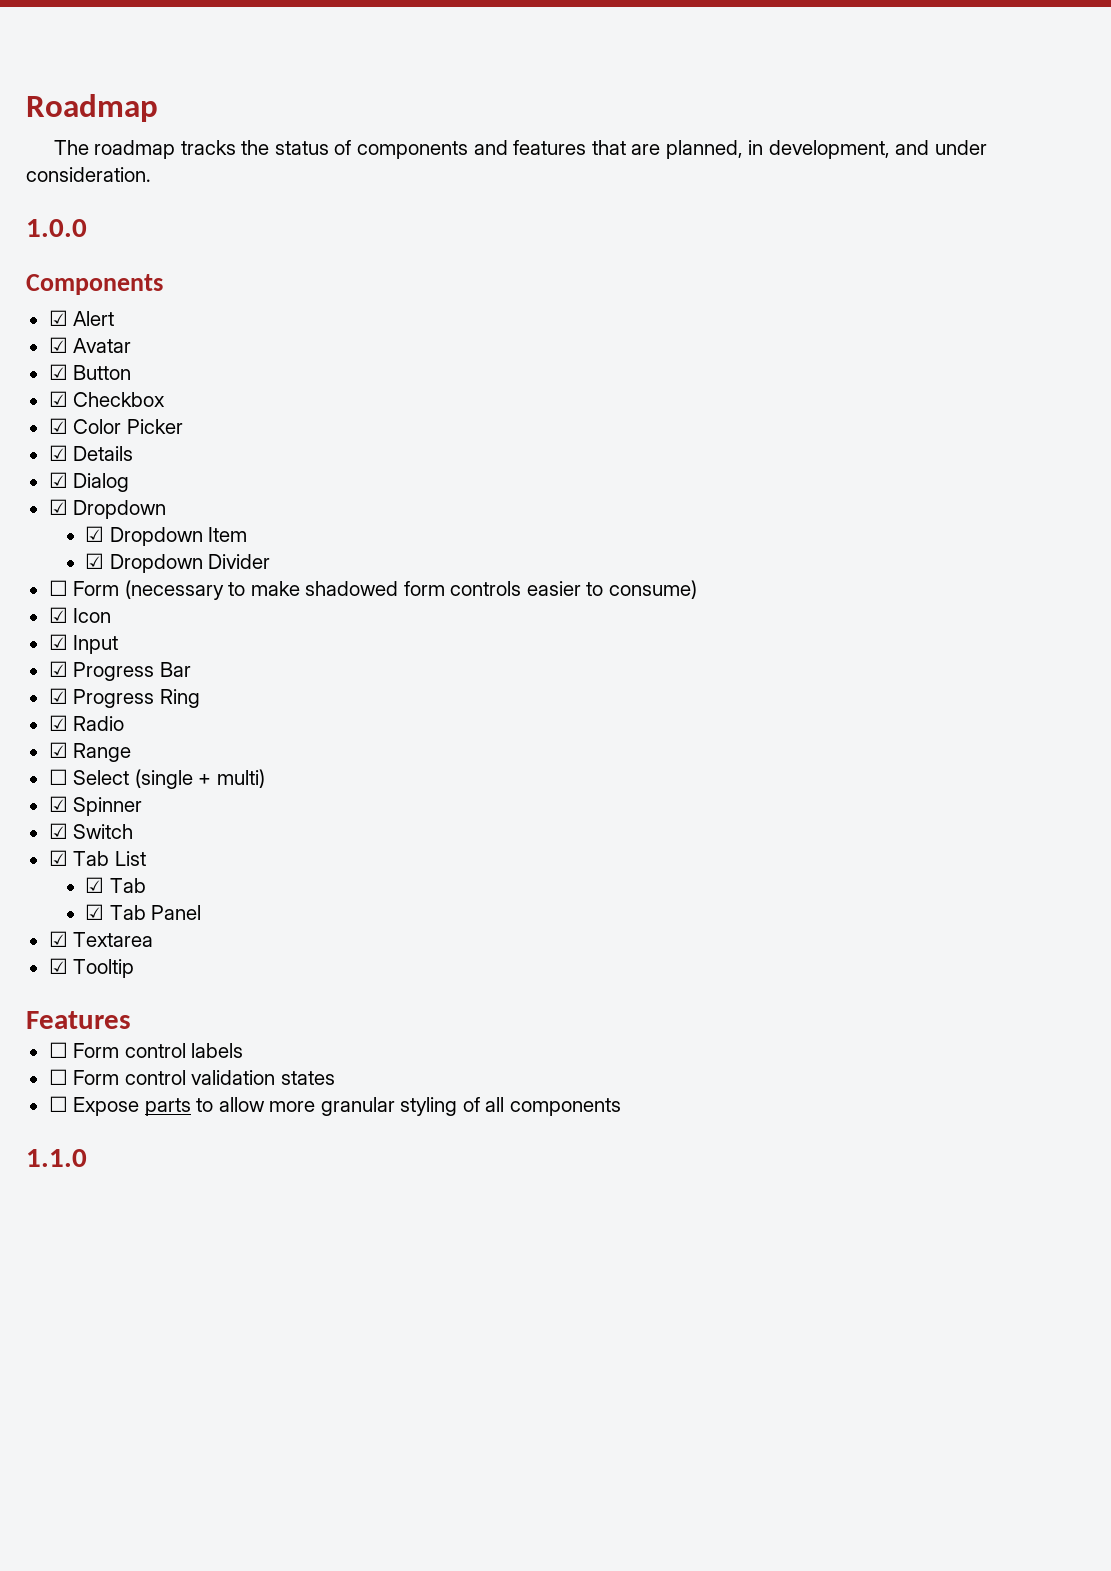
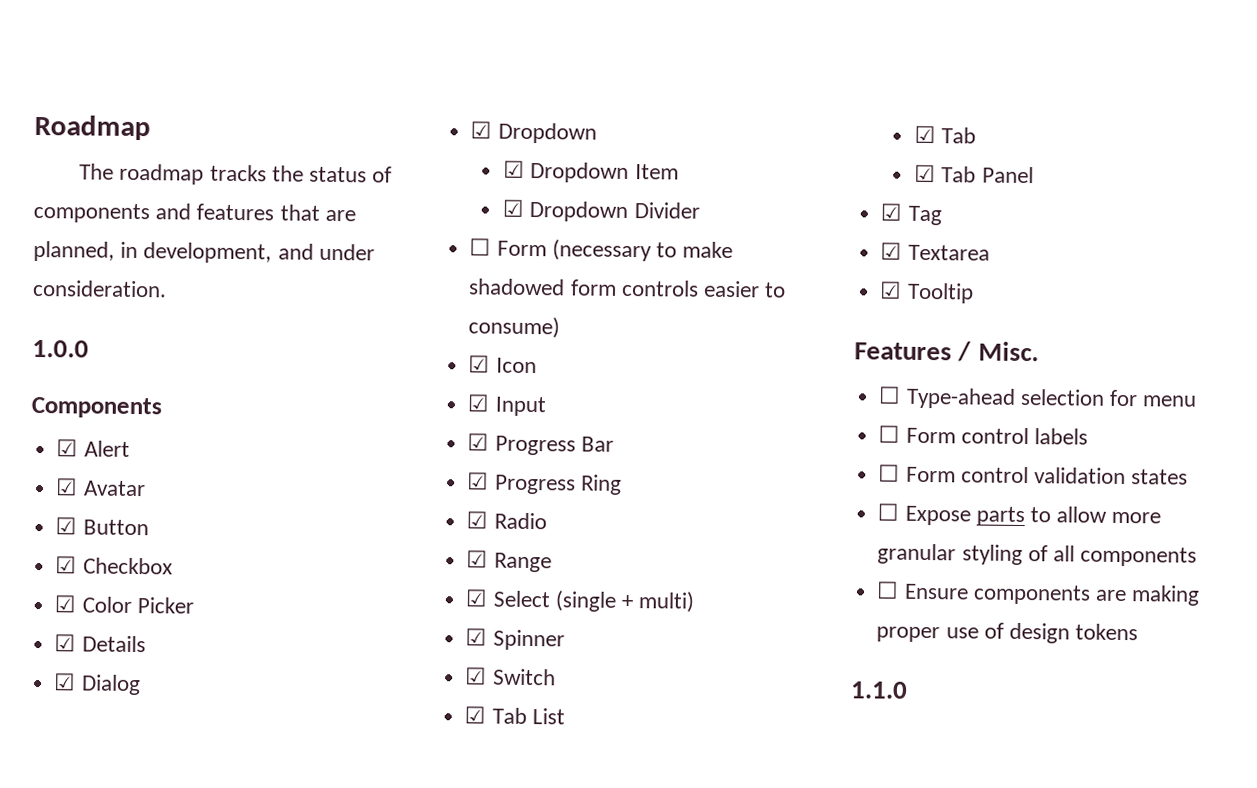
- ☐ Select (single + multi)
+ ☑ Select (single + multi)
+ ☑ Tag
- Features
+ Features / Misc.
+ ☐ Type-ahead selection for menu
+ ☐ Ensure components are making proper use of design tokens

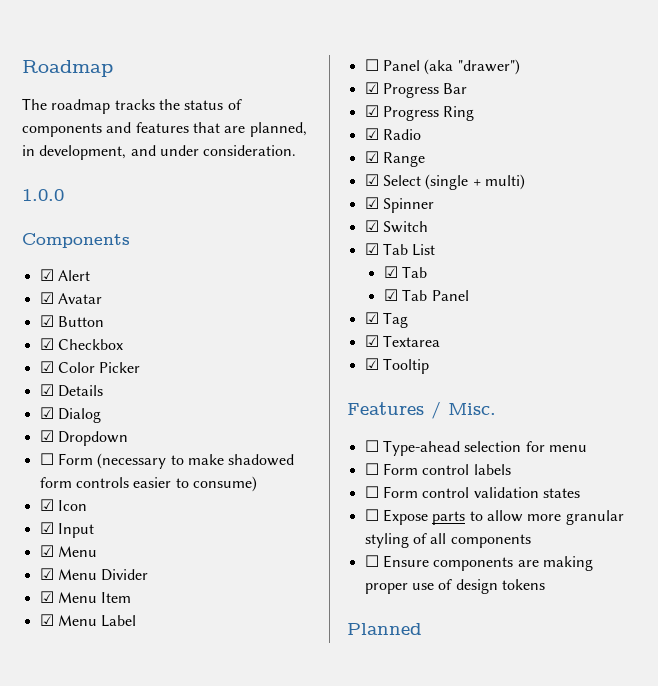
- ☑ Dropdown Item
- ☑ Dropdown Divider
  ☑ Input
+ ☑ Menu
+ ☑ Menu Divider
+ ☑ Menu Item
+ ☑ Menu Label
+ ☐ Panel (aka "drawer")
- 1.1.0
+ Planned

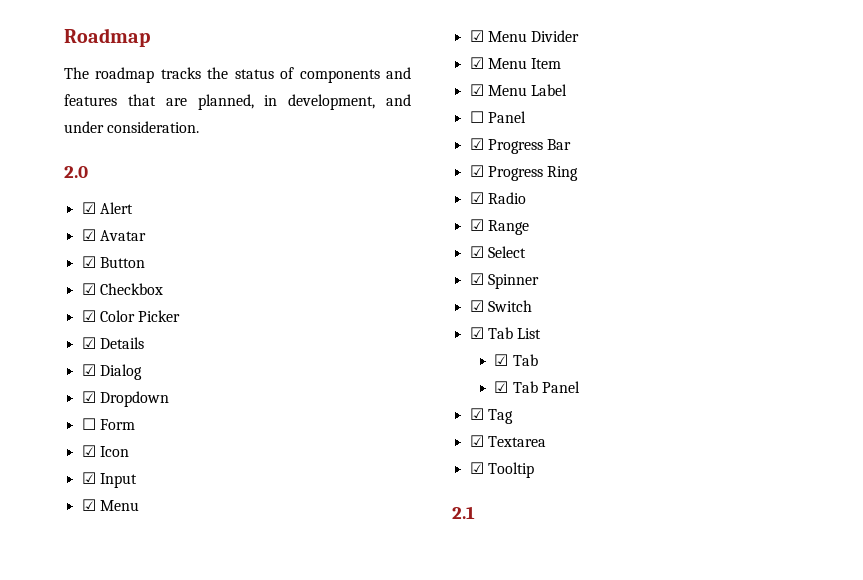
- 1.0.0
- Components
+ 2.0
- ☐ Form (necessary to make shadowed form controls easier to consume)
+ ☐ Form
- ☐ Panel (aka "drawer")
+ ☐ Panel
- ☑ Select (single + multi)
+ ☑ Select
- Features / Misc.
- ☐ Type-ahead selection for menu
- ☐ Form control labels
- ☐ Form control validation states
- ☐ Expose parts to allow more granular styling of all components
- ☐ Ensure components are making proper use of design tokens
- Planned
+ 2.1

